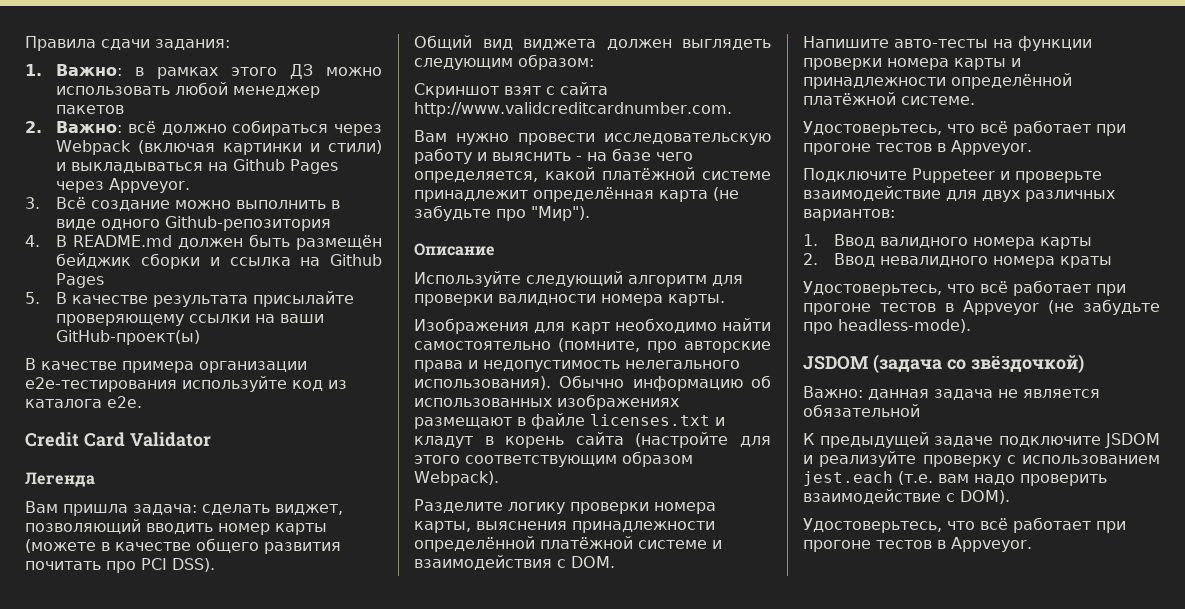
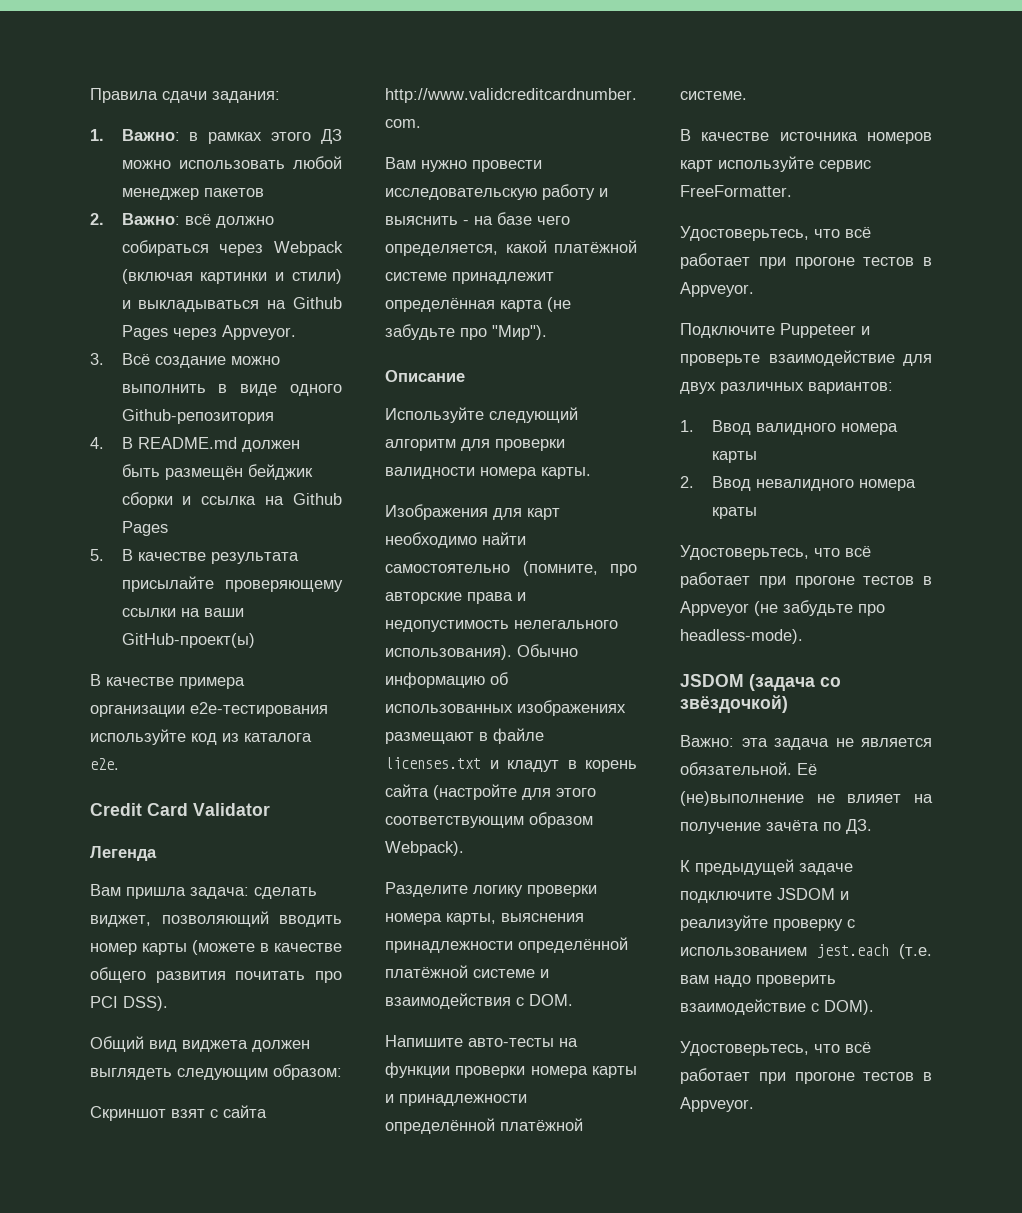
+ В качестве источника номеров карт используйте сервис FreeFormatter.
- Важно: данная задача не является обязательной
+ Важно: эта задача не является обязательной. Её (не)выполнение не влияет на получение зачёта по ДЗ.

